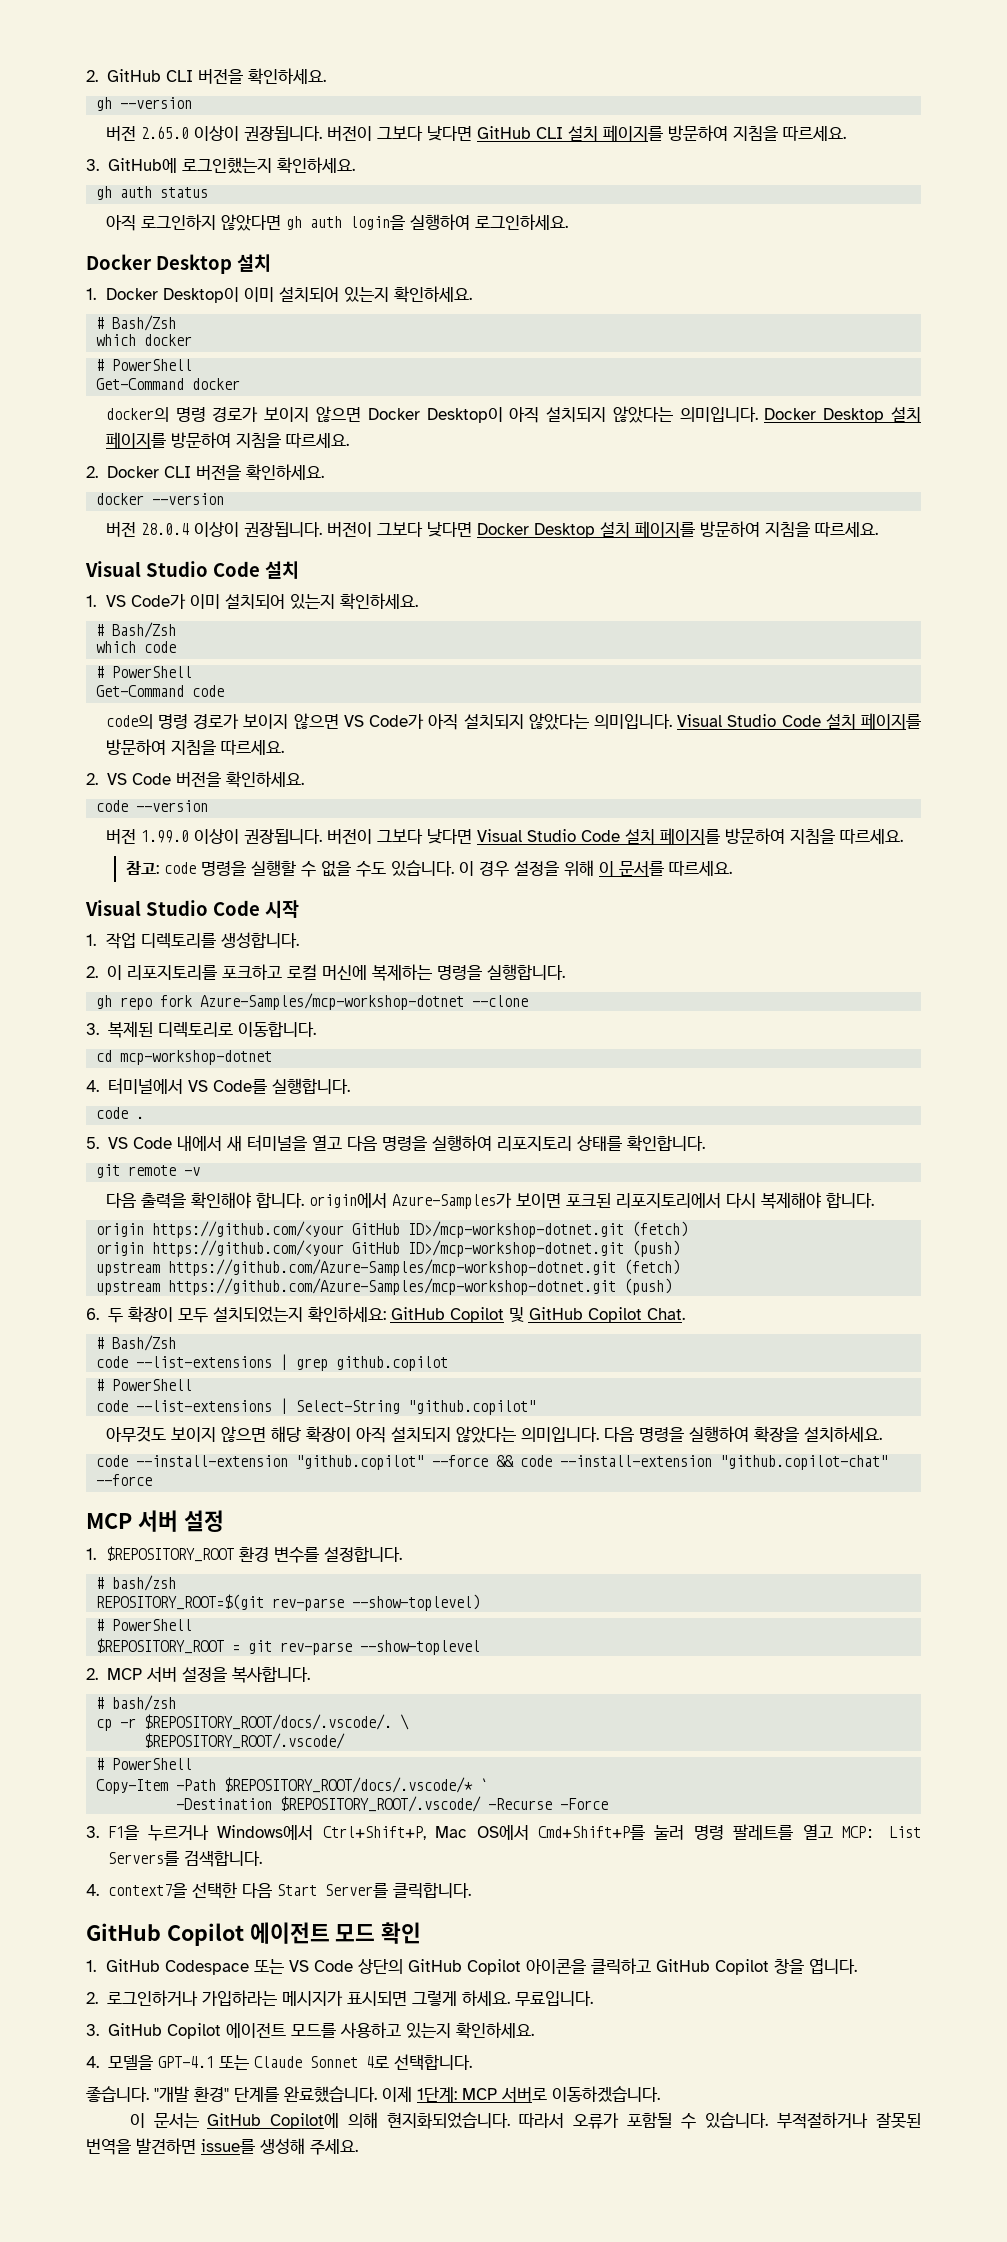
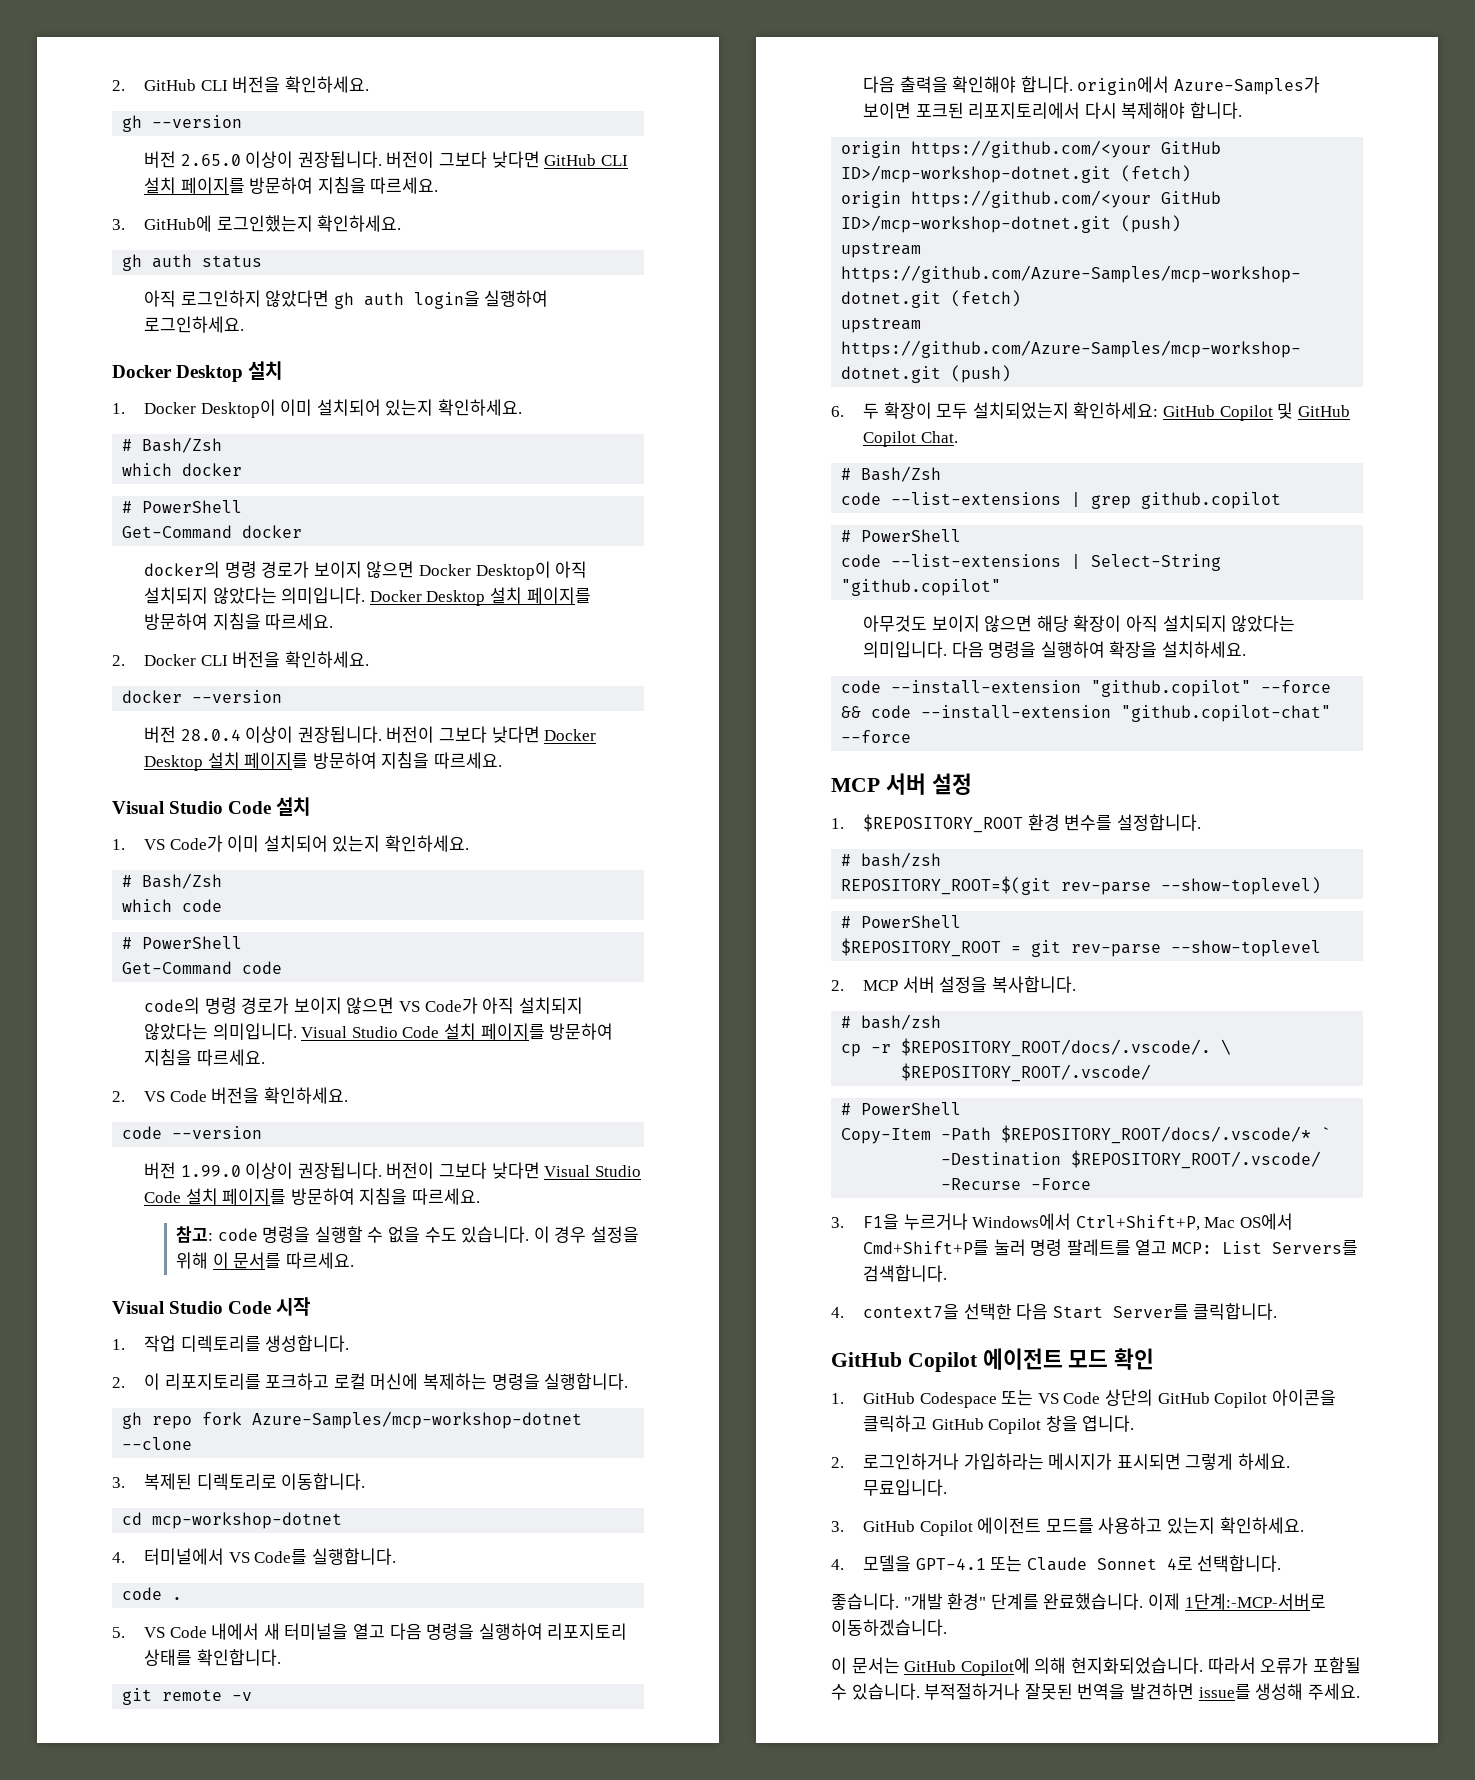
- 이제 1단계: MCP 서버로 이동하겠습니다.
+ 이제 1단계:-MCP-서버로 이동하겠습니다.

